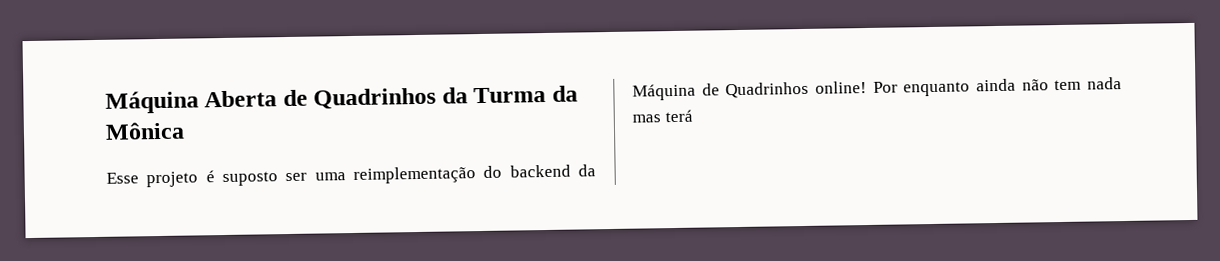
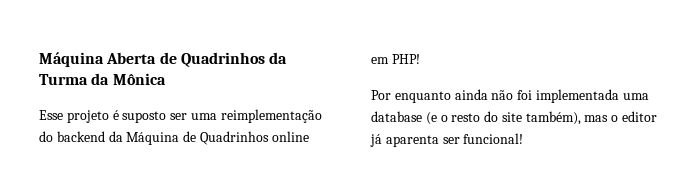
- Esse projeto é suposto ser uma reimplementação do backend da Máquina de Quadrinhos online! Por enquanto ainda não tem nada mas terá
+ Esse projeto é suposto ser uma reimplementação do backend da Máquina de Quadrinhos online em PHP!
+ Por enquanto ainda não foi implementada uma database (e o resto do site também), mas o editor já aparenta ser funcional!

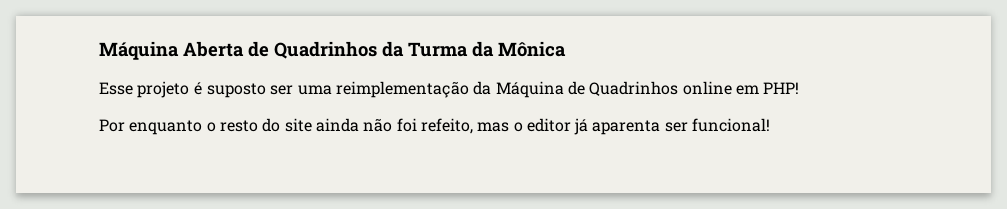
- Esse projeto é suposto ser uma reimplementação do backend da Máquina de Quadrinhos online em PHP!
+ Esse projeto é suposto ser uma reimplementação da Máquina de Quadrinhos online em PHP!
- Por enquanto ainda não foi implementada uma database (e o resto do site também), mas o editor já aparenta ser funcional!
+ Por enquanto o resto do site ainda não foi refeito, mas o editor já aparenta ser funcional!

